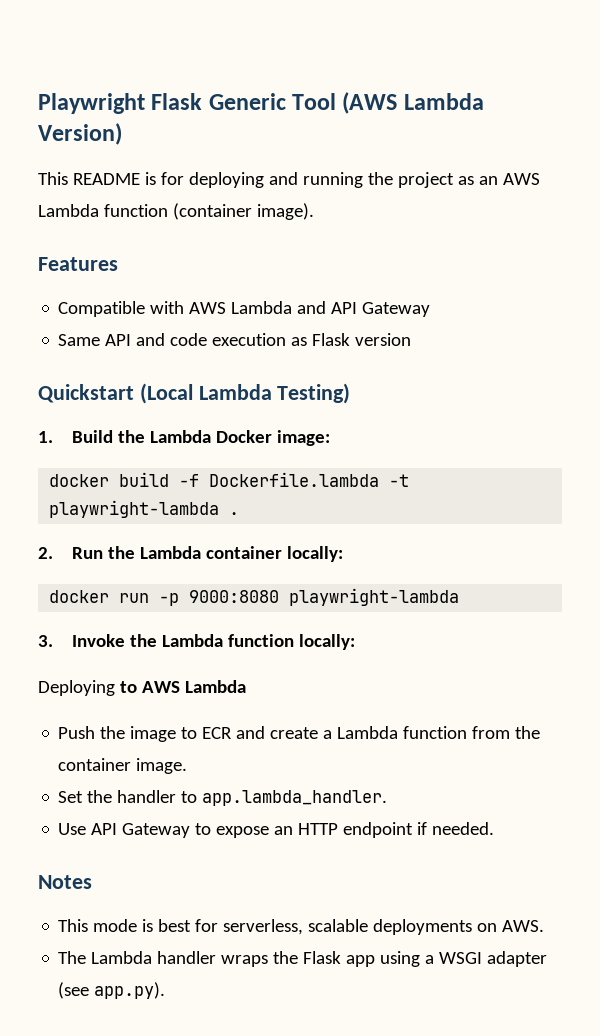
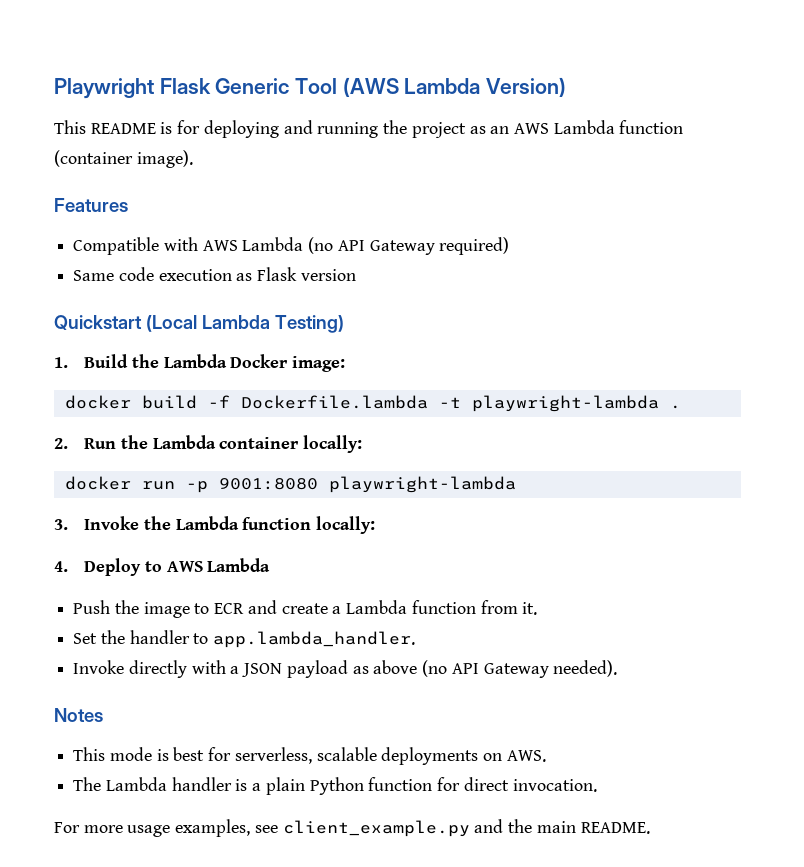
- Compatible with AWS Lambda and API Gateway
+ Compatible with AWS Lambda (no API Gateway required)
- Same API and code execution as Flask version
+ Same code execution as Flask version
- docker run -p 9000:8080 playwright-lambda
+ docker run -p 9001:8080 playwright-lambda
- Deploying to AWS Lambda
+ 4. Deploy to AWS Lambda
- Push the image to ECR and create a Lambda function from the container image.
+ Push the image to ECR and create a Lambda function from it.
- Use API Gateway to expose an HTTP endpoint if needed.
+ Invoke directly with a JSON payload as above (no API Gateway needed).
- The Lambda handler wraps the Flask app using a WSGI adapter (see app.py).
+ The Lambda handler is a plain Python function for direct invocation.
+ For more usage examples, see client_example.py and the main README.

